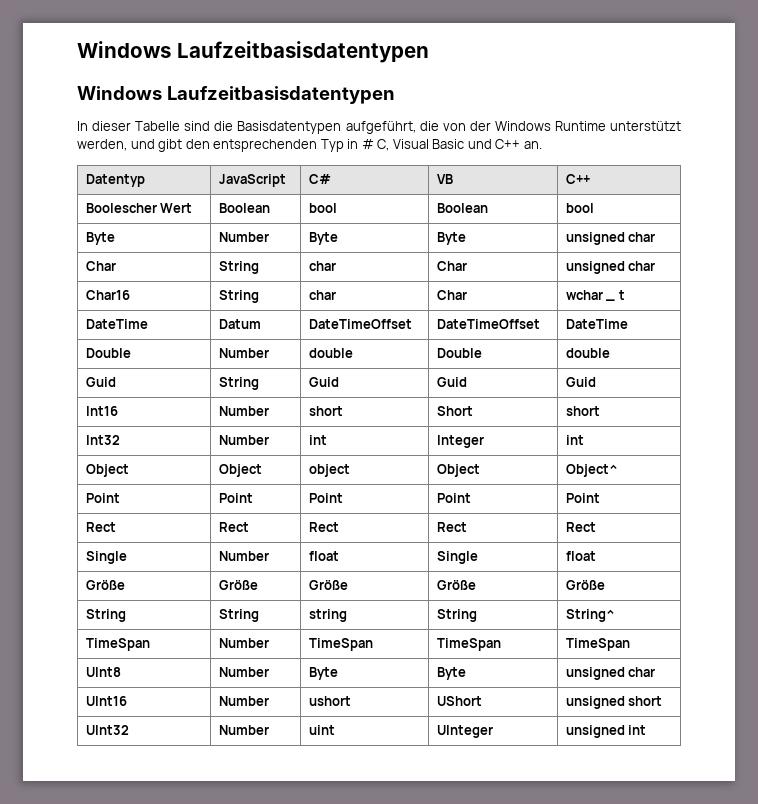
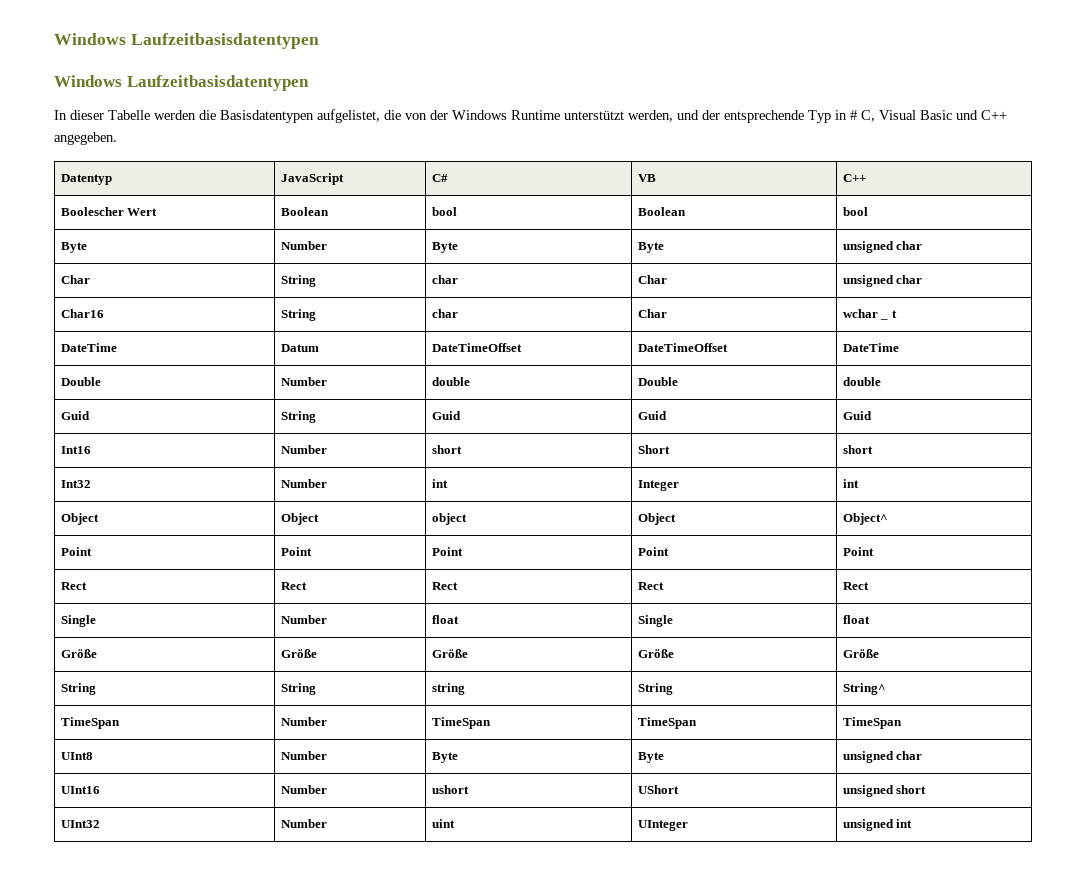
- In dieser Tabelle sind die Basisdatentypen aufgeführt, die von der Windows Runtime unterstützt werden, und gibt den entsprechenden Typ in # C, Visual Basic und C++ an.
+ In dieser Tabelle werden die Basisdatentypen aufgelistet, die von der Windows Runtime unterstützt werden, und der entsprechende Typ in # C, Visual Basic und C++ angegeben.

